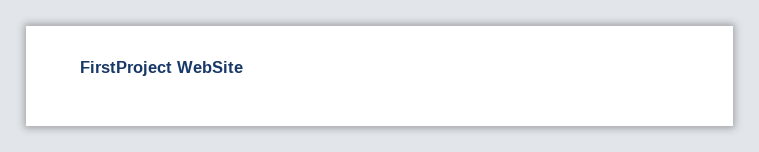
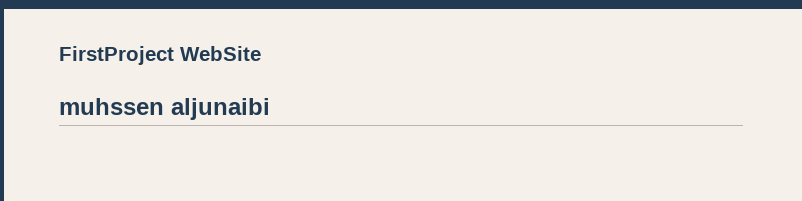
+ muhssen aljunaibi

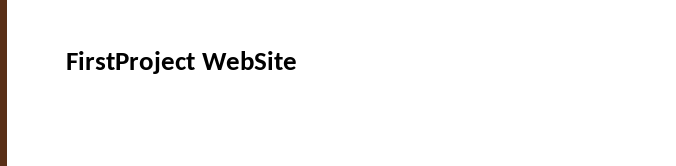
- muhssen aljunaibi

